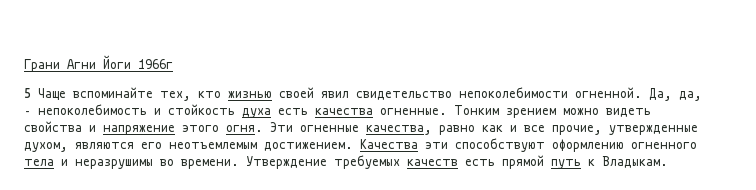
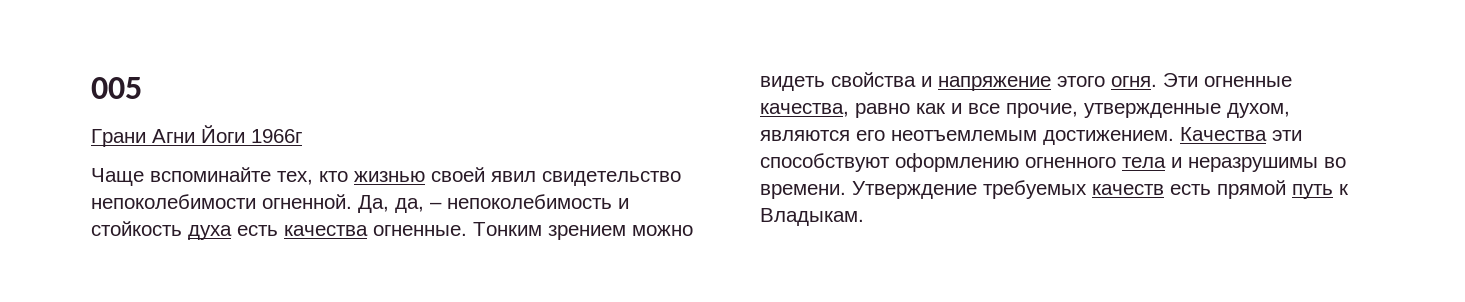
+ 005
- 5 Чаще вспоминайте тех, кто жизнью своей явил свидетельство непоколебимости огненной.
+ Чаще вспоминайте тех, кто жизнью своей явил свидетельство непоколебимости огненной.

